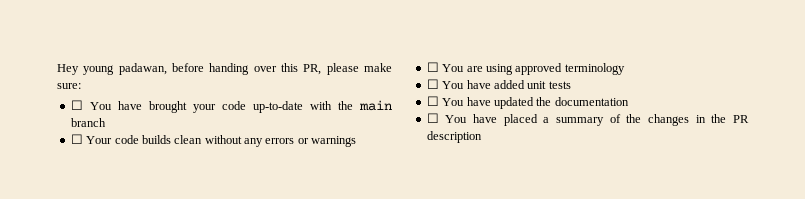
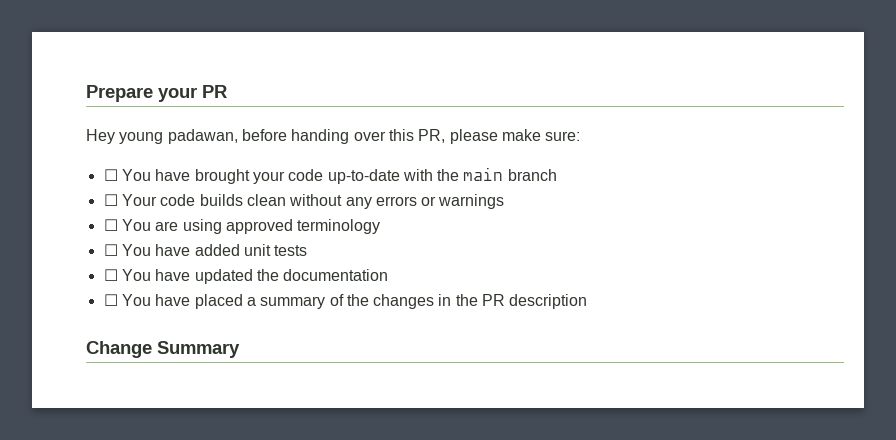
+ Prepare your PR
+ Change Summary

